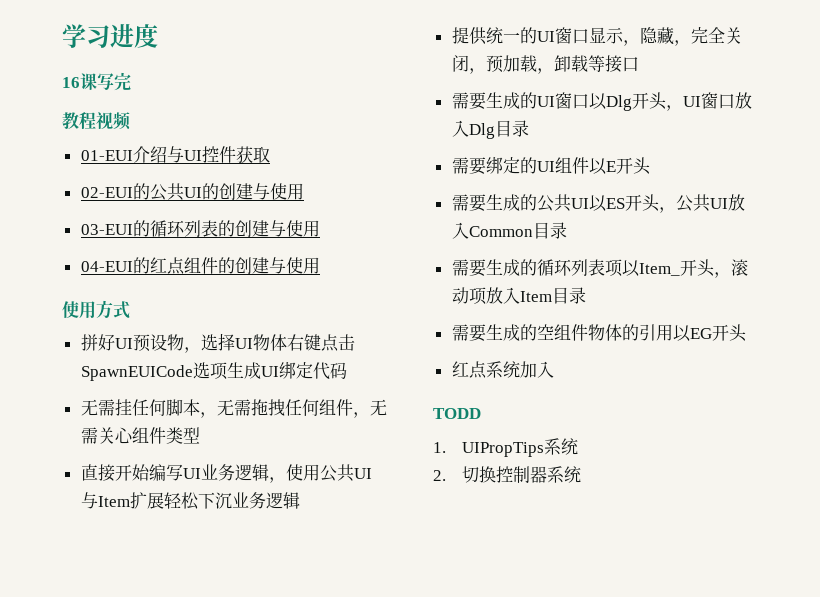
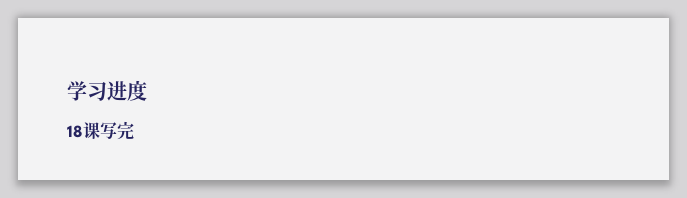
- 16课写完
+ 18课写完
- 教程视频
- 01-EUI介绍与UI控件获取
- 02-EUI的公共UI的创建与使用
- 03-EUI的循环列表的创建与使用
- 04-EUI的红点组件的创建与使用
- 使用方式
- 拼好UI预设物，选择UI物体右键点击SpawnEUICode选项生成UI绑定代码
- 无需挂任何脚本，无需拖拽任何组件，无需关心组件类型
- 直接开始编写UI业务逻辑，使用公共UI与Item扩展轻松下沉业务逻辑
- 提供统一的UI窗口显示，隐藏，完全关闭，预加载，卸载等接口
- 需要生成的UI窗口以Dlg开头，UI窗口放入Dlg目录
- 需要绑定的UI组件以E开头
- 需要生成的公共UI以ES开头，公共UI放入Common目录
- 需要生成的循环列表项以Item_开头，滚动项放入Item目录
- 需要生成的空组件物体的引用以EG开头
- 红点系统加入
- TODD
- 1. UIPropTips系统
- 2.切换控制器系统

